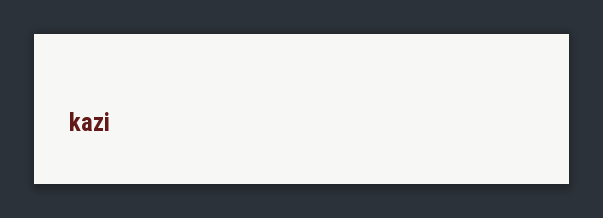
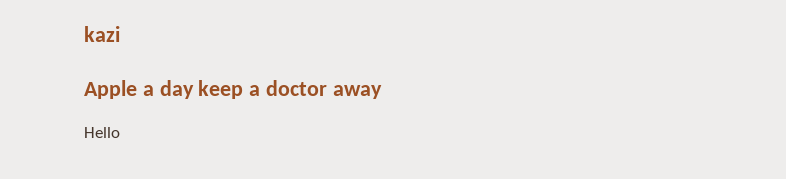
+ Apple a day keep a doctor away
+ Hello

